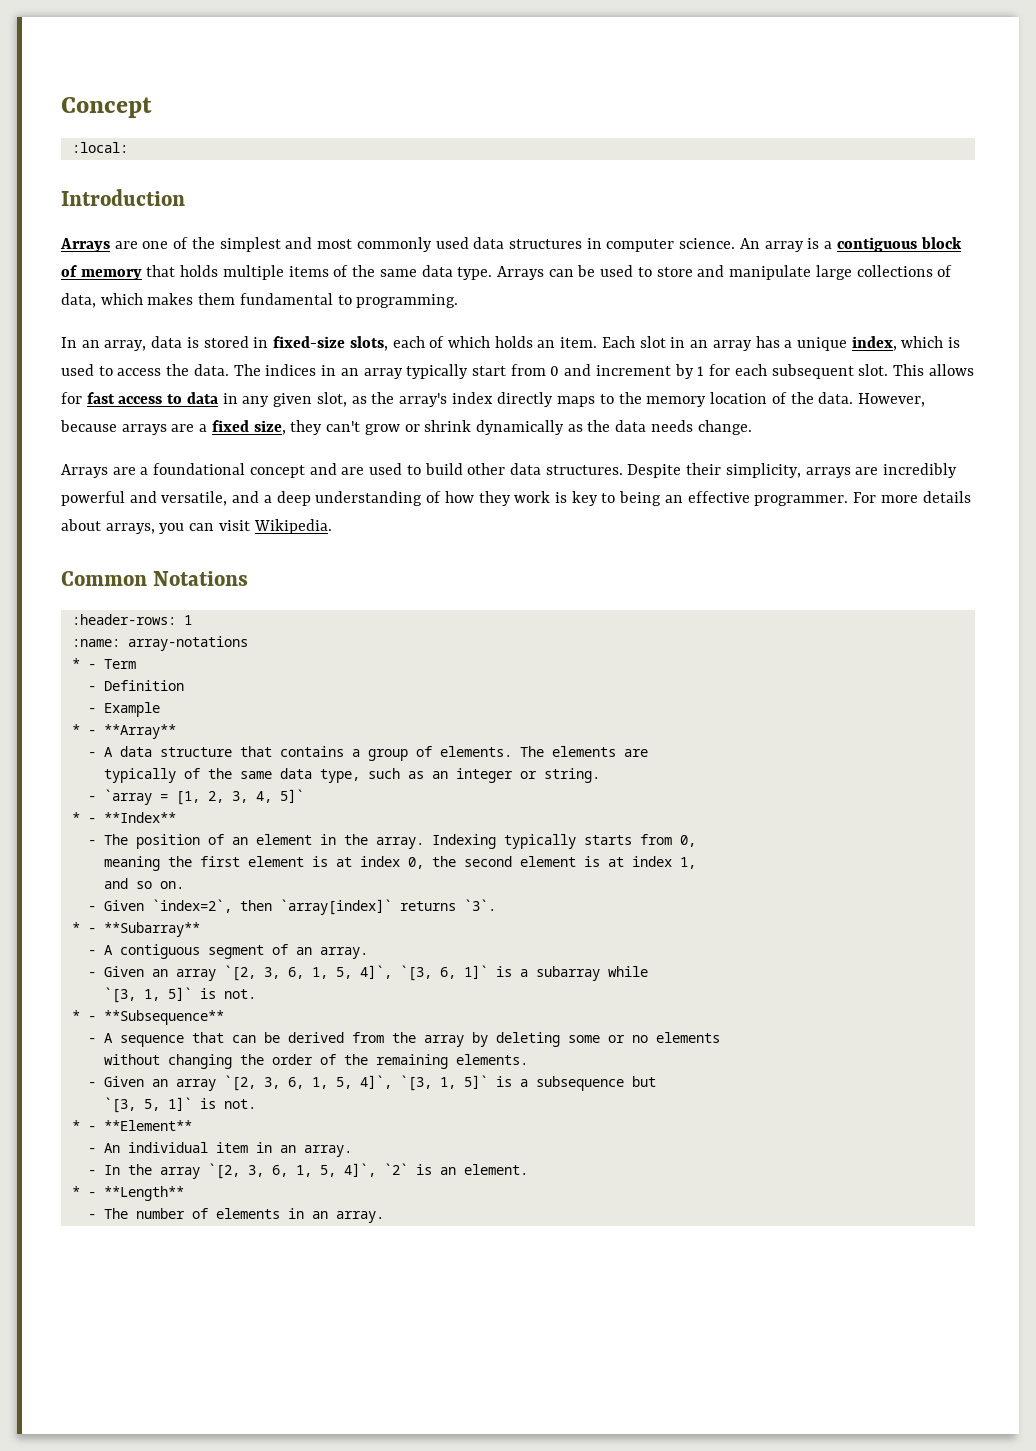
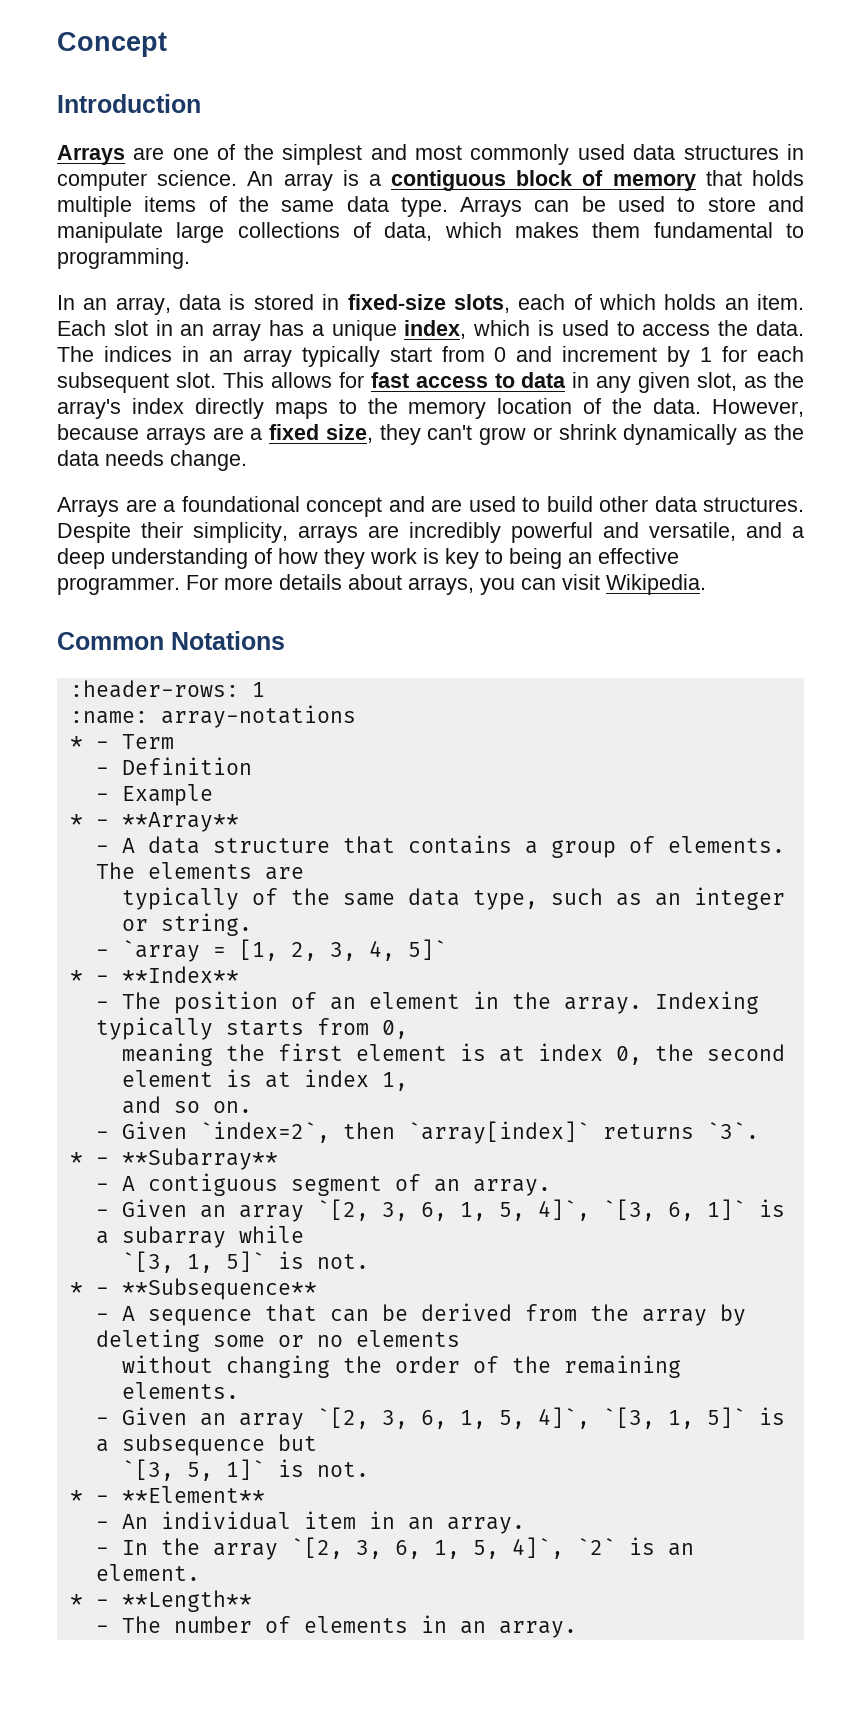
- :local:

